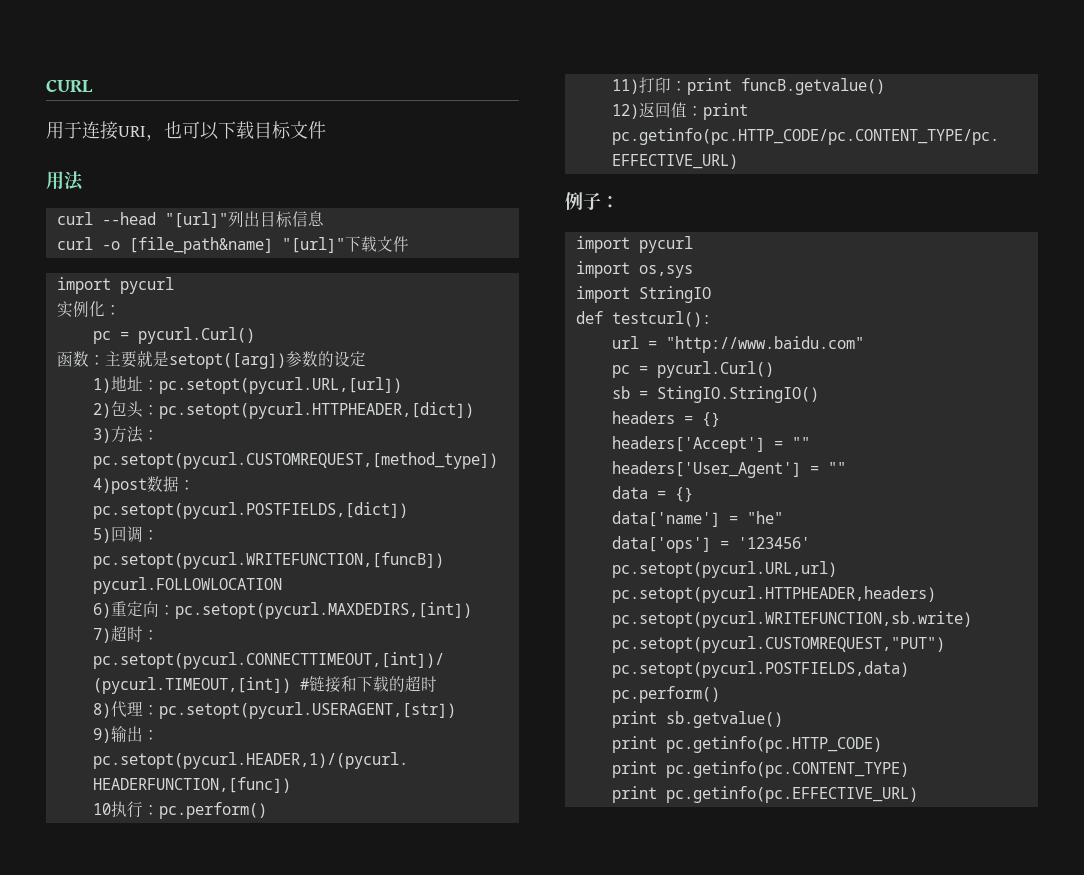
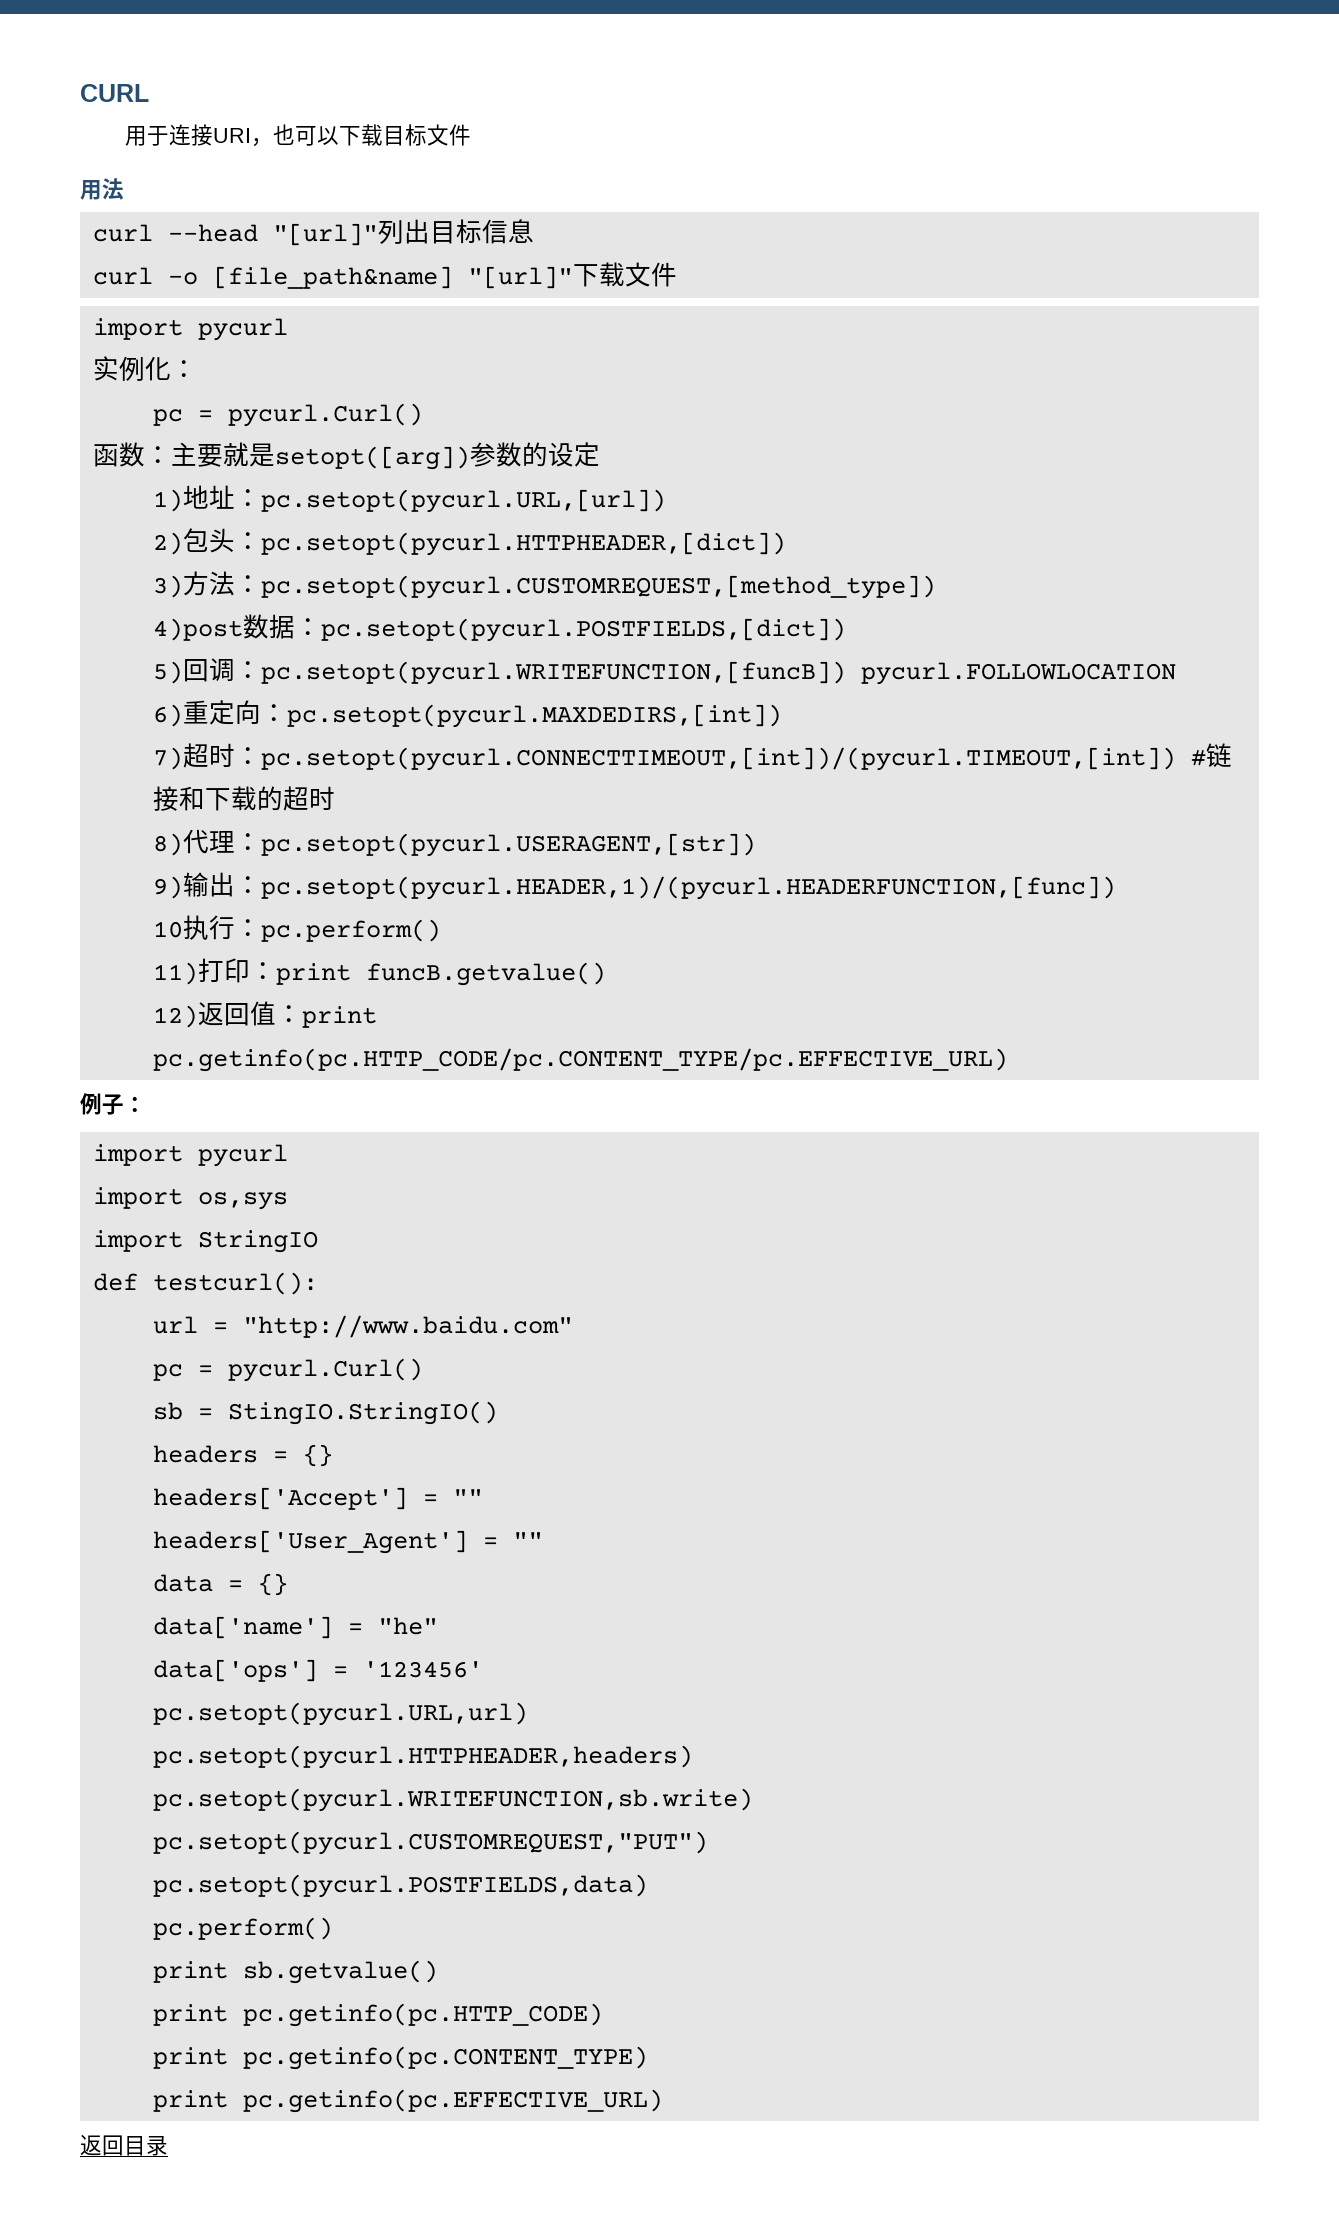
+ 返回目录

